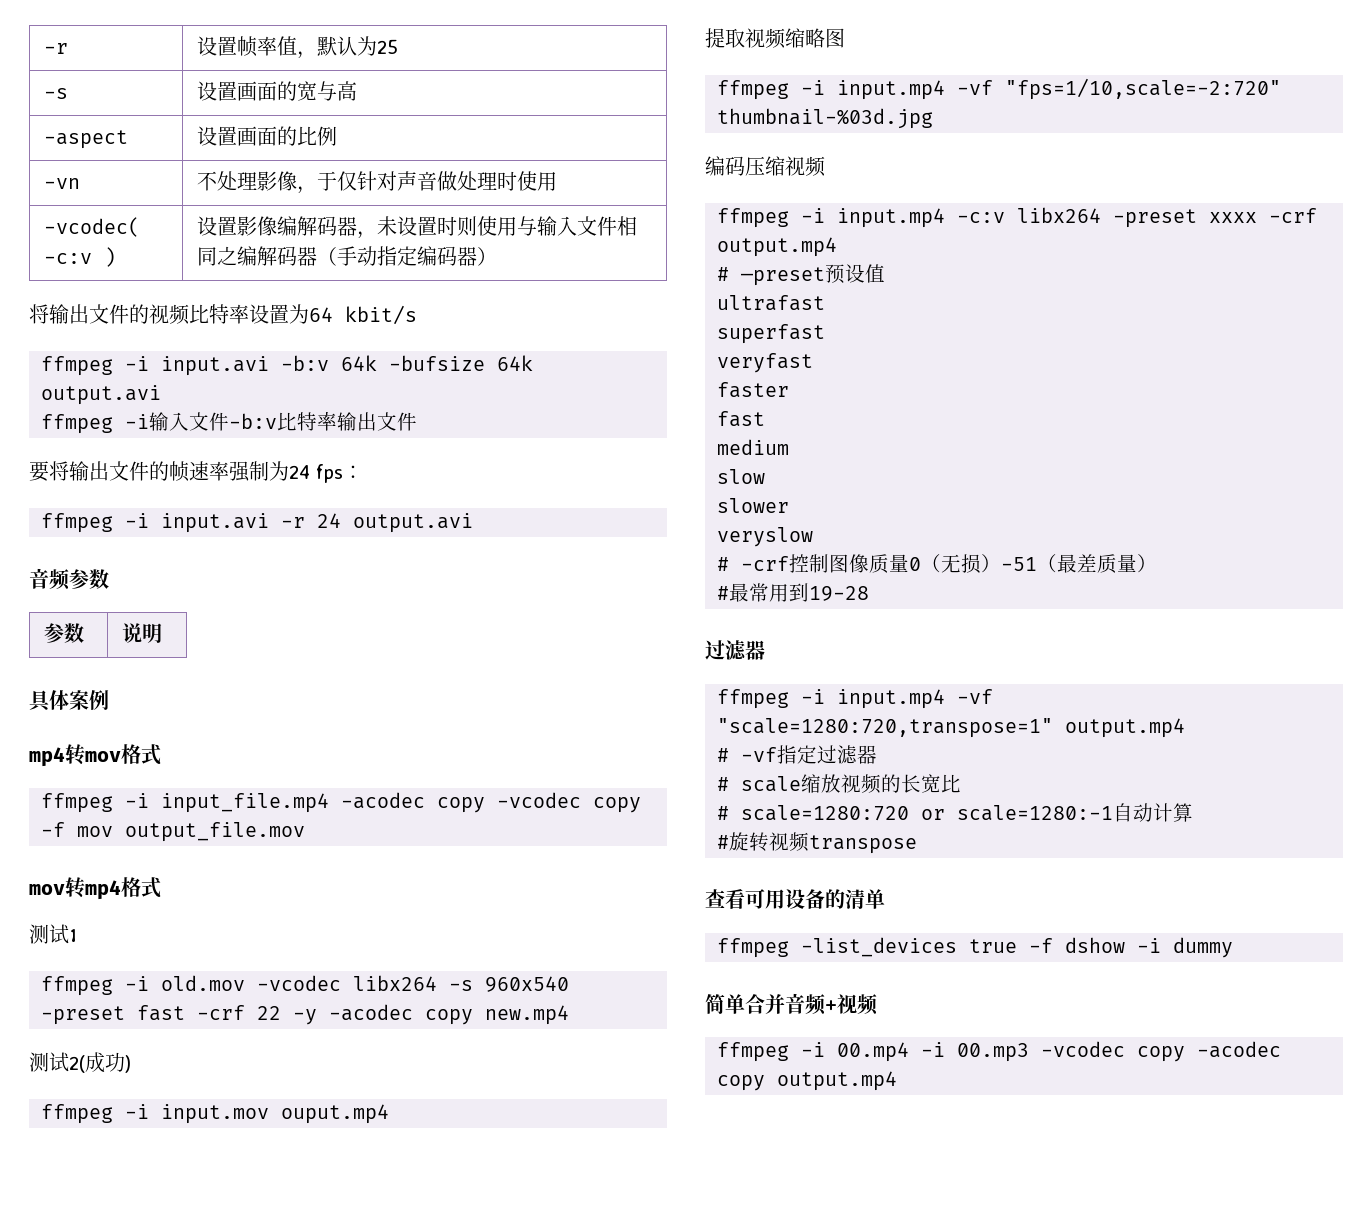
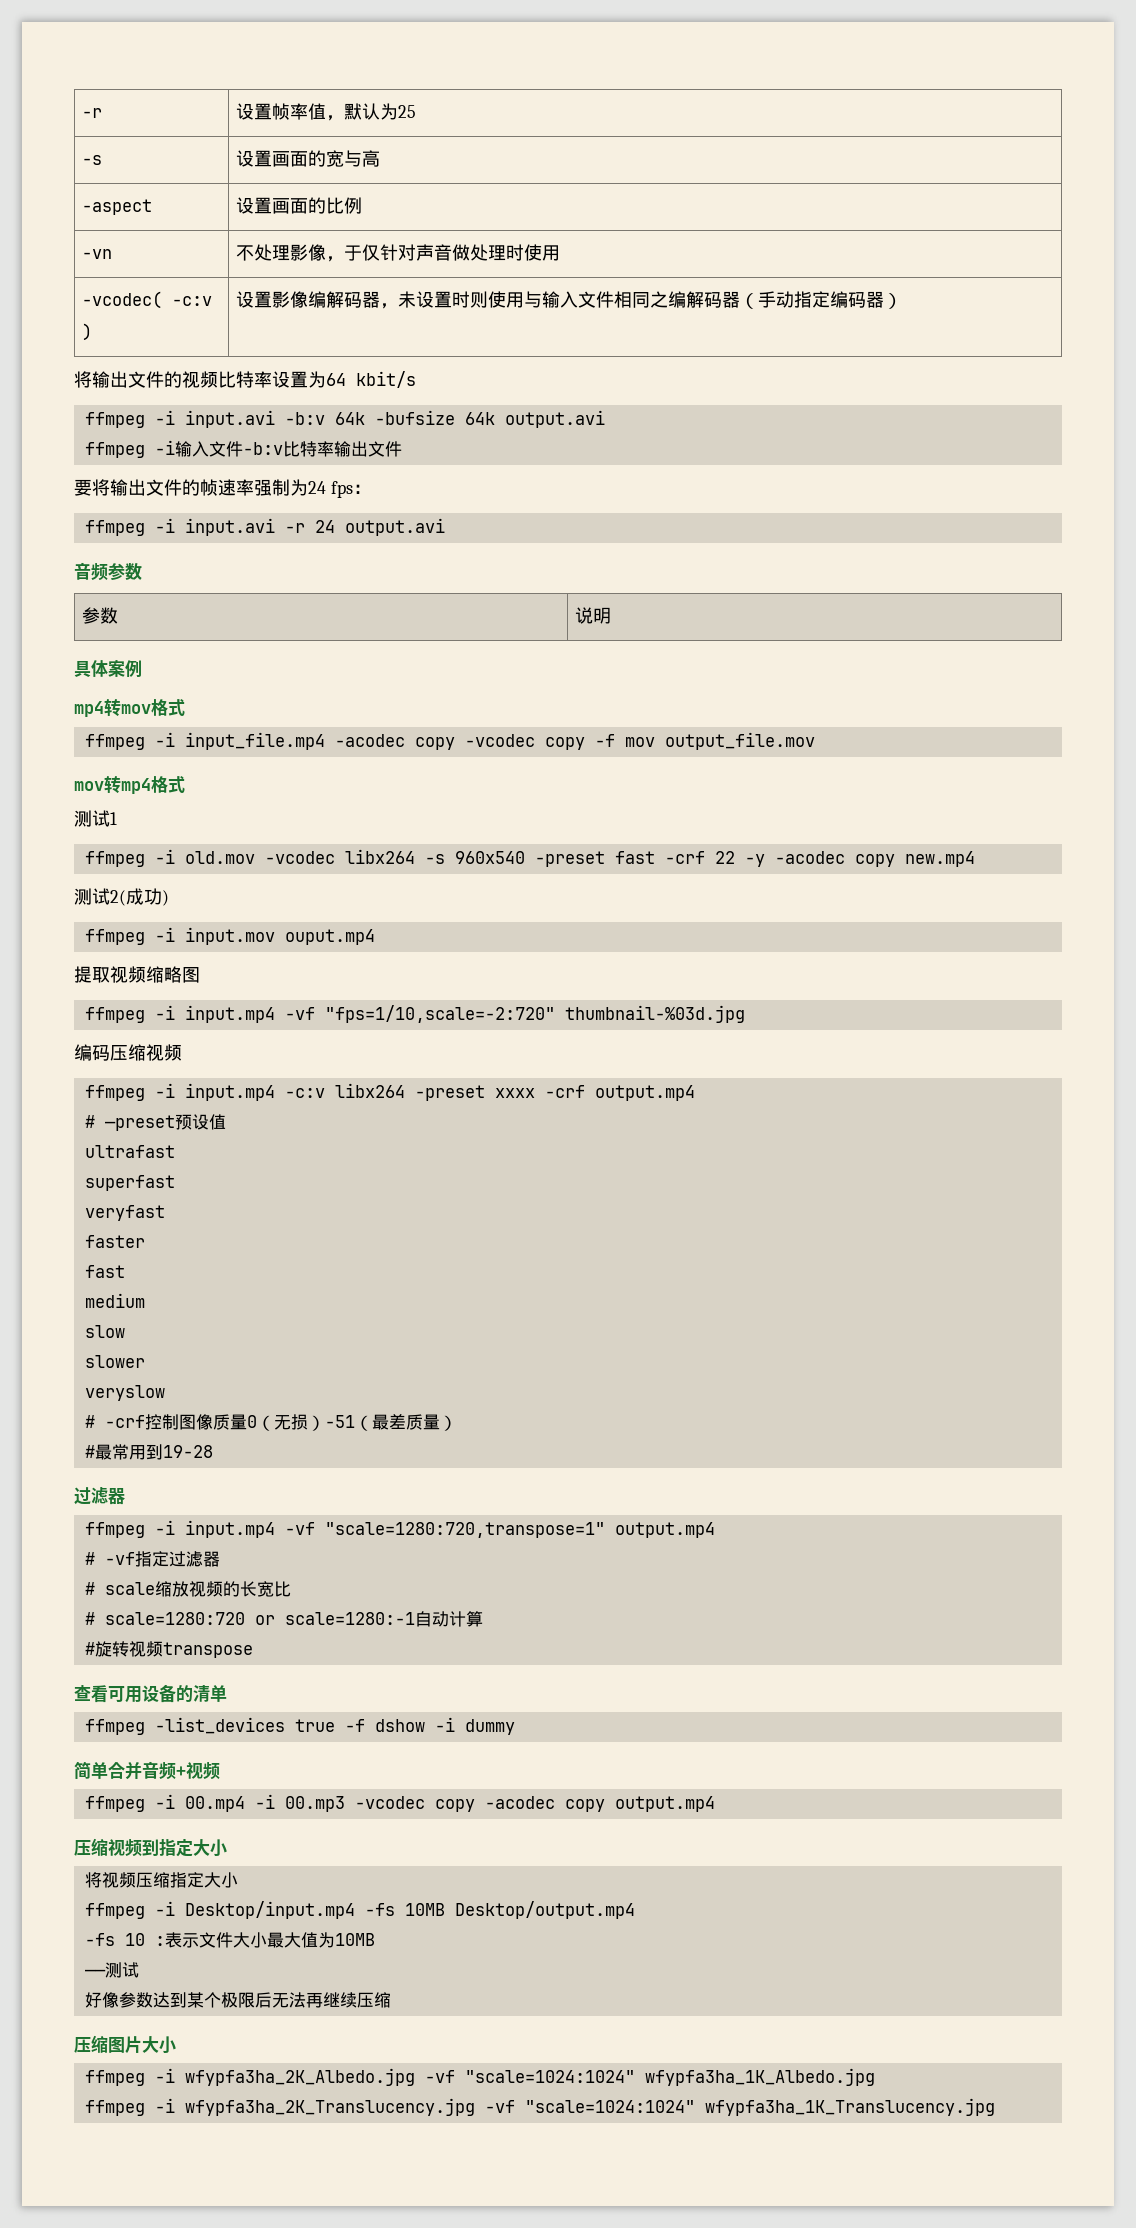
+ 压缩视频到指定大小
+ 将视频压缩指定大小
+ ffmpeg -i Desktop/input.mp4 -fs 10MB Desktop/output.mp4
+ -fs 10 :表示文件大小最大值为10MB
+ ——测试
+ 好像参数达到某个极限后无法再继续压缩
+ 压缩图片大小
+ ffmpeg -i wfypfa3ha_2K_Albedo.jpg -vf "scale=1024:1024" wfypfa3ha_1K_Albedo.jpg
+ ffmpeg -i wfypfa3ha_2K_Translucency.jpg -vf "scale=1024:1024" wfypfa3ha_1K_Translucency.jpg

